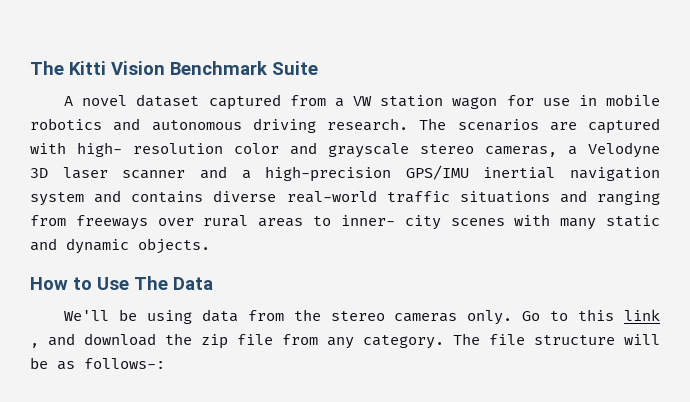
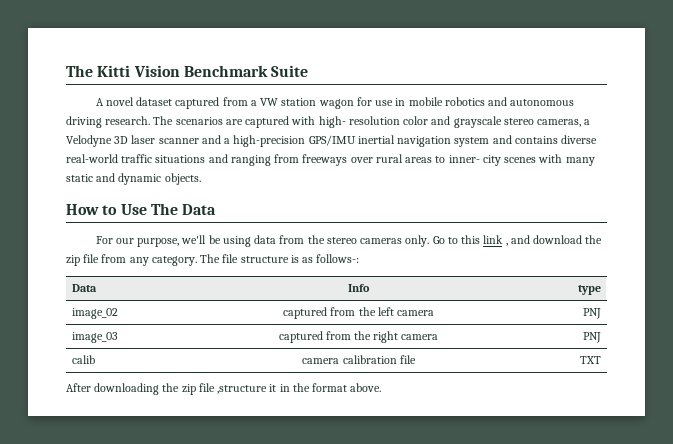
- We'll be using data from the stereo cameras only.
+ For our purpose, we'll be using data from the stereo cameras only.
- The file structure will be as follows-:
+ The file structure is as follows-:
+ Data | Info | type
+ image_02 | captured from the left camera | PNJ
+ image_03 | captured from the right camera | PNJ
+ calib | camera calibration file | TXT
+ After downloading the zip file ,structure it in the format above.

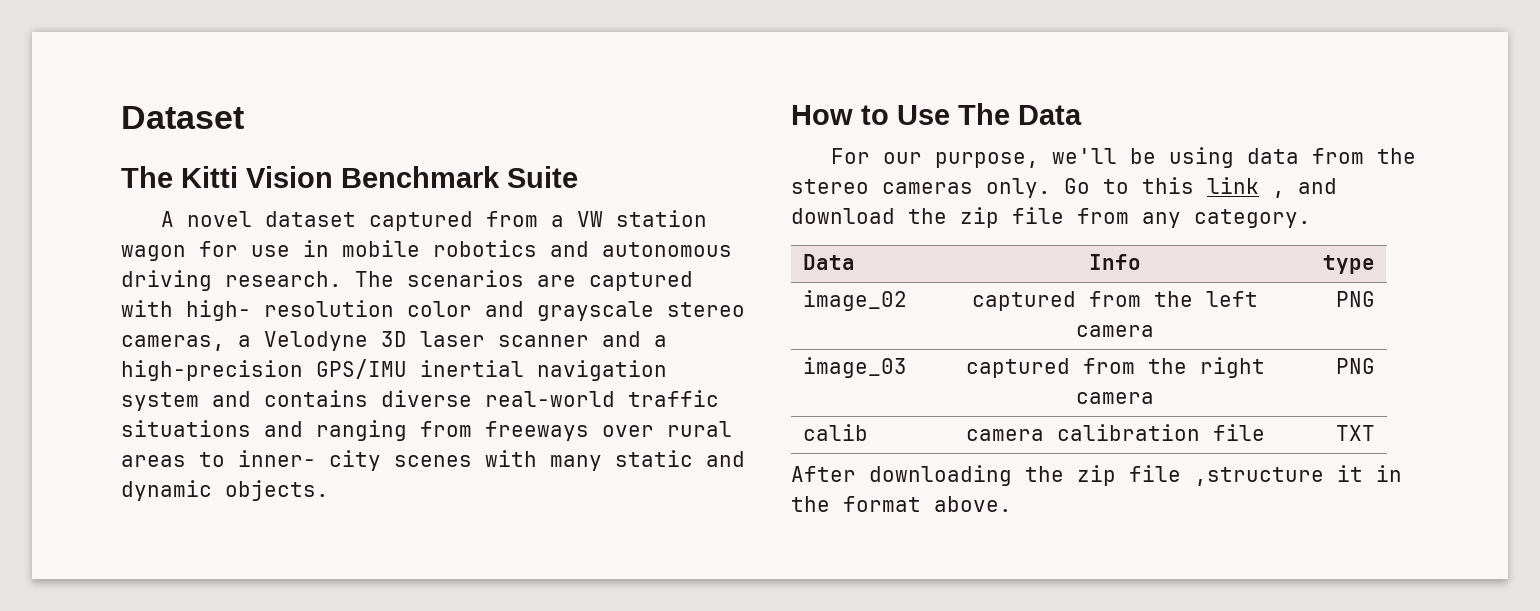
+ Dataset
- The file structure is as follows-:
- image_02 | captured from the left camera | PNJ
+ image_02 | captured from the left camera | PNG
- image_03 | captured from the right camera | PNJ
+ image_03 | captured from the right camera | PNG

